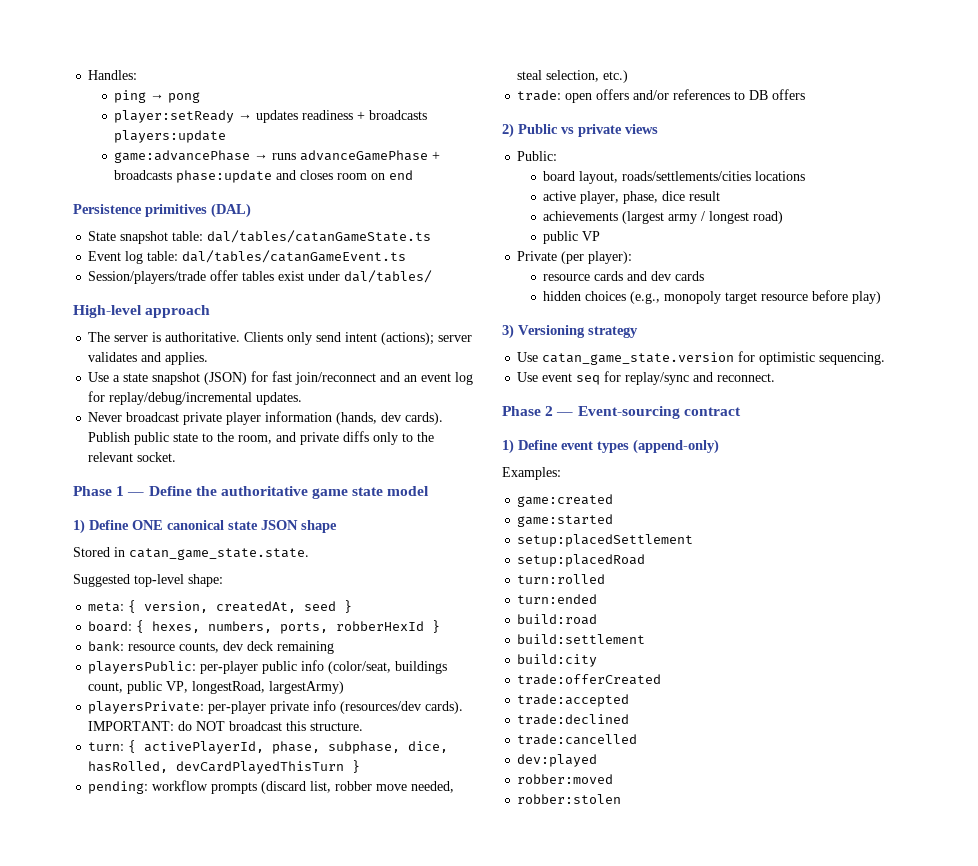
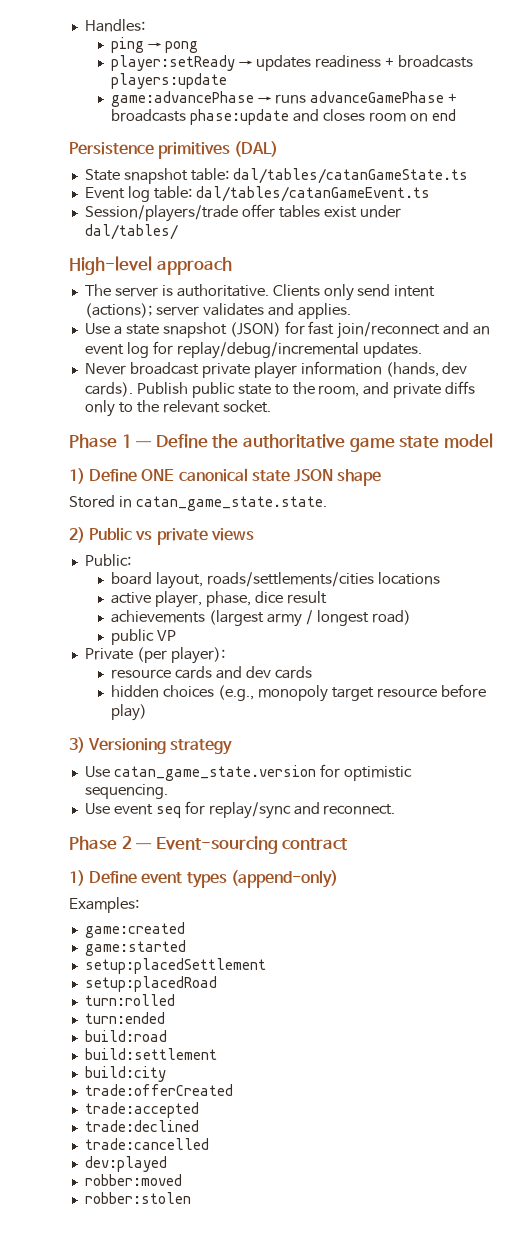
- Suggested top-level shape:
- meta: { version, createdAt, seed }
- board: { hexes, numbers, ports, robberHexId }
- bank: resource counts, dev deck remaining
- playersPublic: per-player public info (color/seat, buildings count, public VP, longestRoad, largestArmy)
- playersPrivate: per-player private info (resources/dev cards). IMPORTANT: do NOT broadcast this structure.
- turn: { activePlayerId, phase, subphase, dice, hasRolled, devCardPlayedThisTurn }
- pending: workflow prompts (discard list, robber move needed, steal selection, etc.)
- trade: open offers and/or references to DB offers

